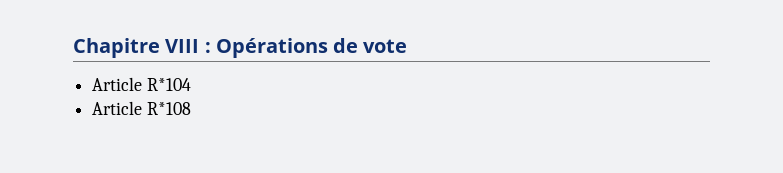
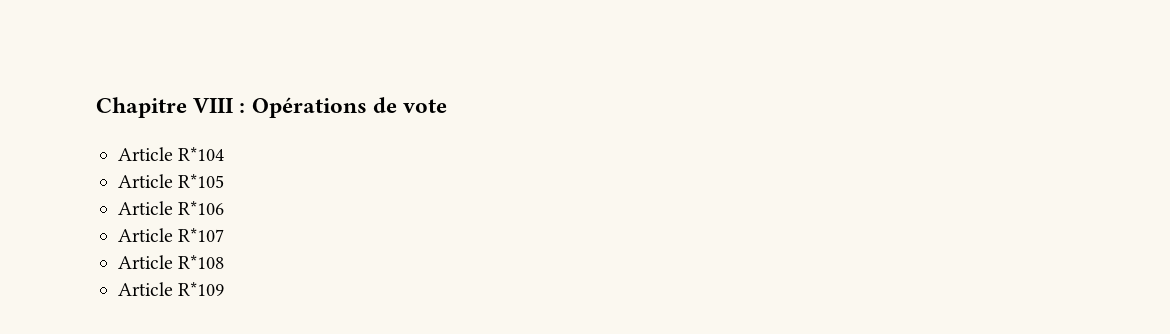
+ Article R*105
+ Article R*106
+ Article R*107
+ Article R*109

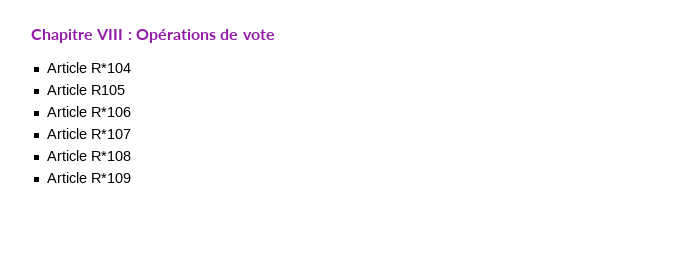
- Article R*105
+ Article R105

